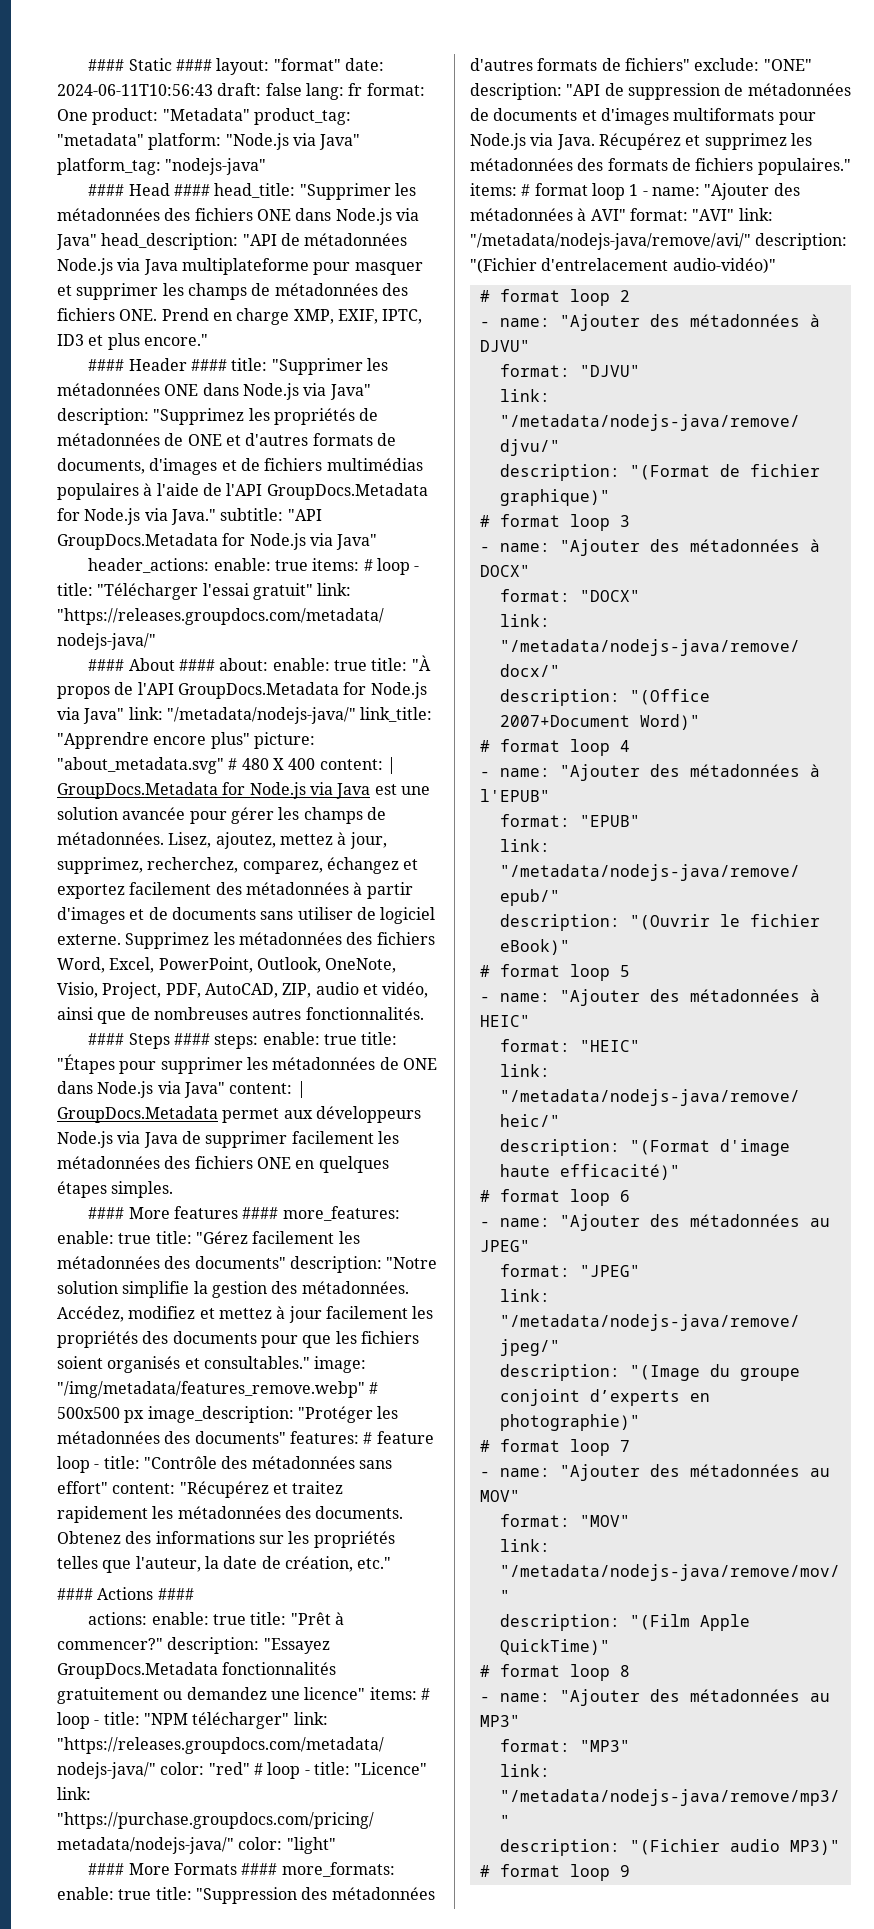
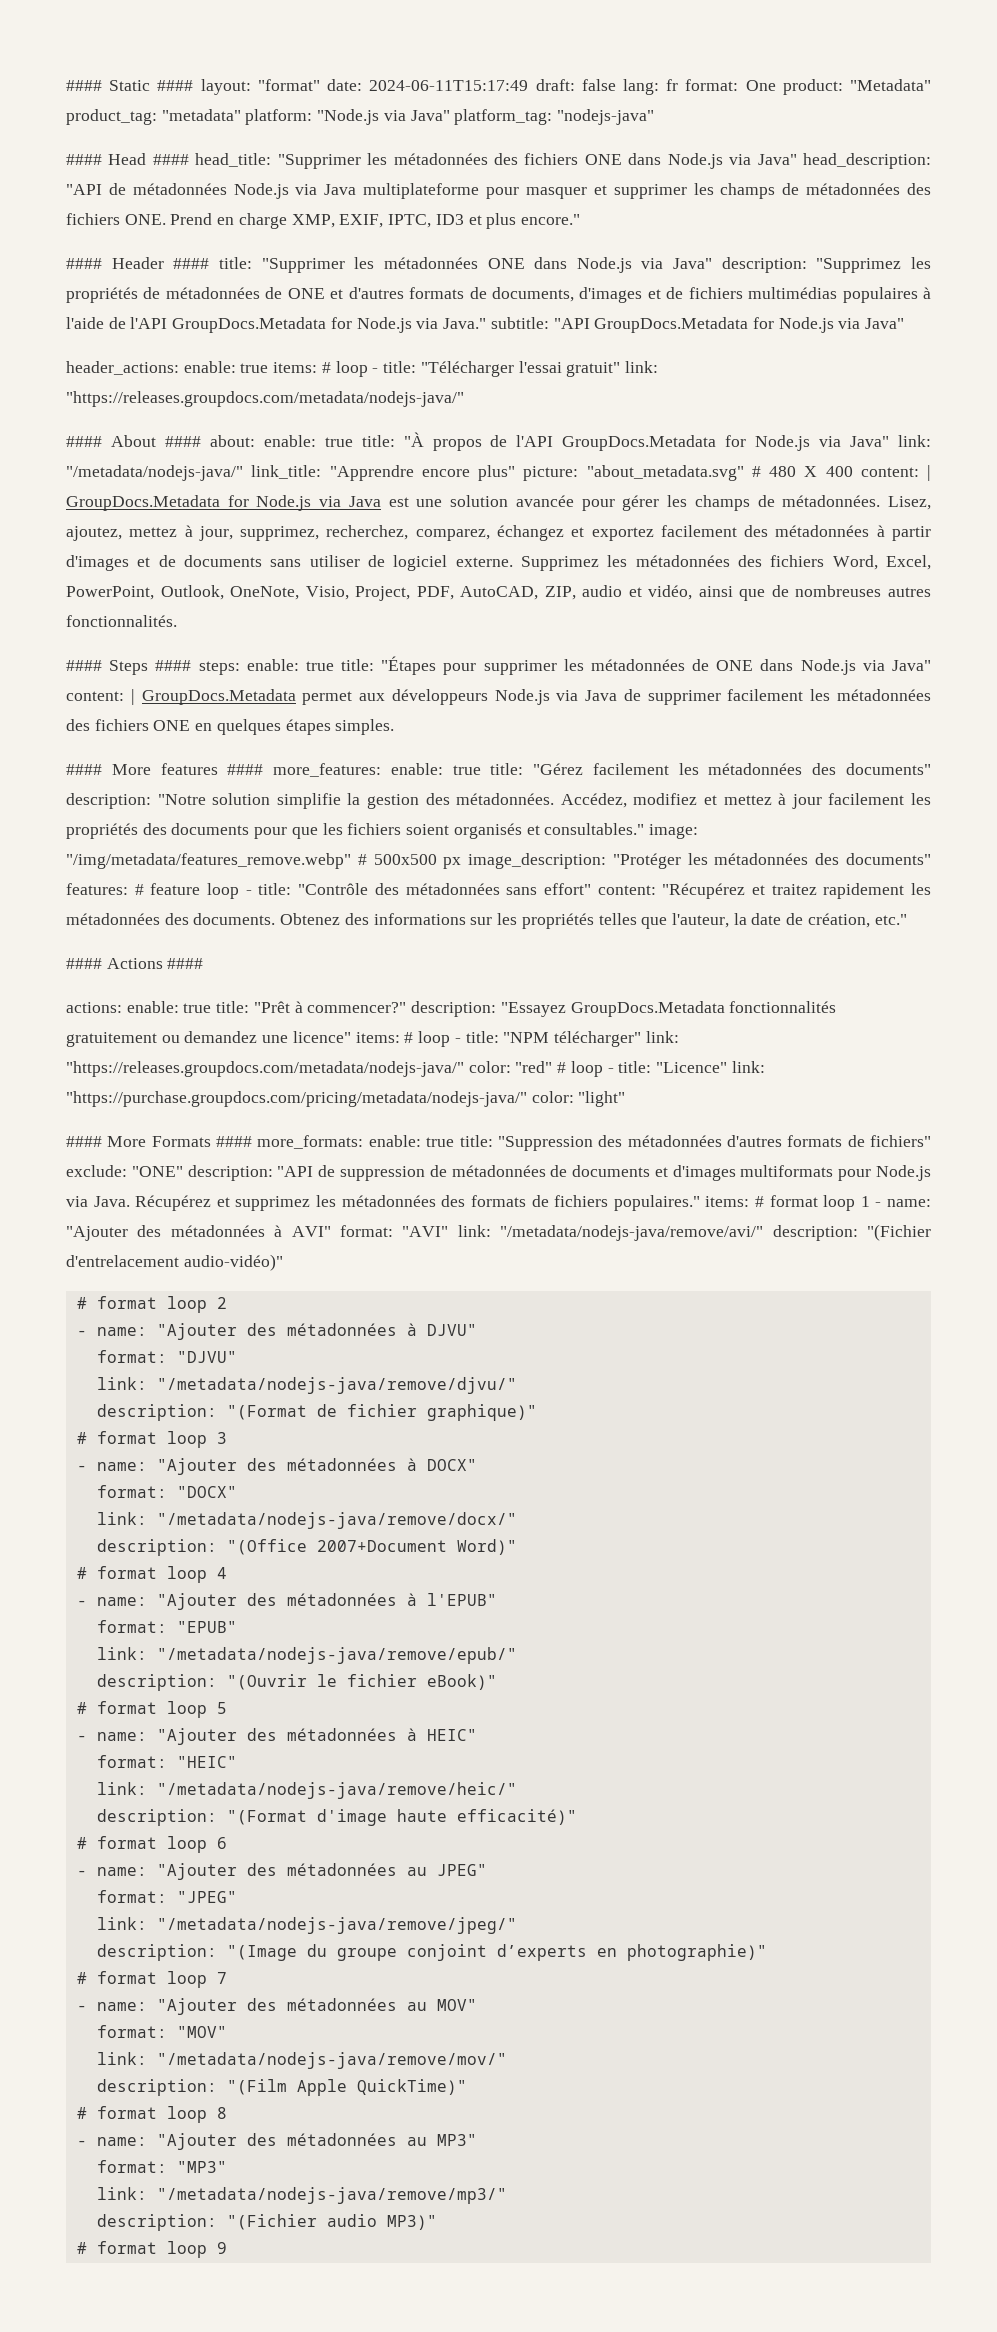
- #### Static #### layout: "format" date: 2024-06-11T10:56:43 draft: false lang: fr format: One product: "Metadata" product_tag: "metadata" platform: "Node.js via Java" platform_tag: "nodejs-java"
+ #### Static #### layout: "format" date: 2024-06-11T15:17:49 draft: false lang: fr format: One product: "Metadata" product_tag: "metadata" platform: "Node.js via Java" platform_tag: "nodejs-java"

